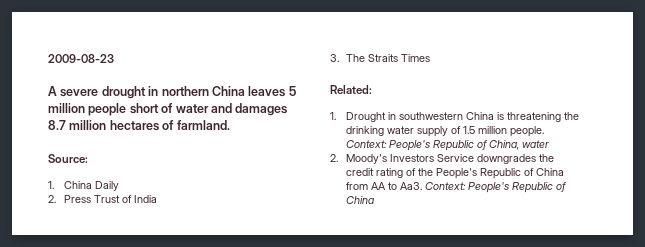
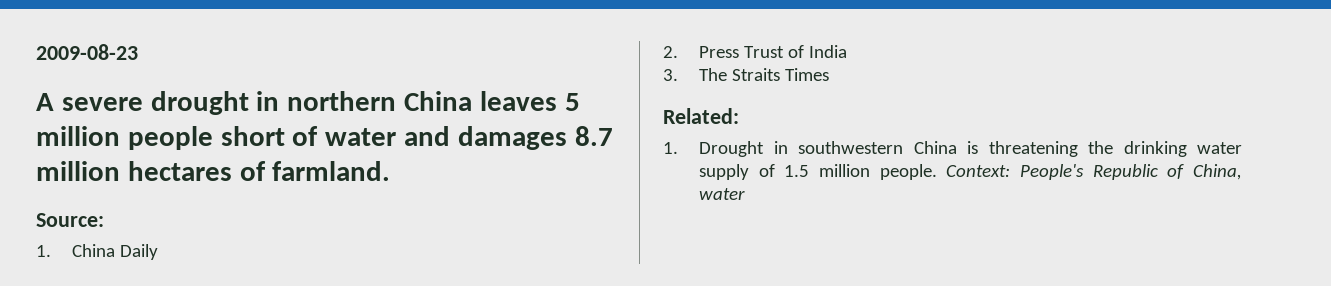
- 2. Moody's Investors Service downgrades the credit rating of the People's Republic of China from AA to Aa3. Context: People's Republic of China

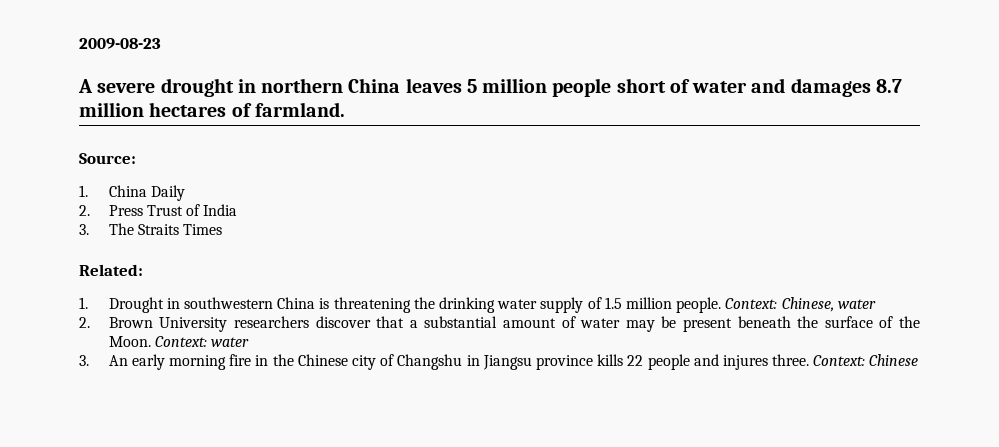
- Context: People's Republic of China, water
+ Context: Chinese, water
+ 2. Brown University researchers discover that a substantial amount of water may be present beneath the surface of the Moon. Context: water
+ 3. An early morning fire in the Chinese city of Changshu in Jiangsu province kills 22 people and injures three. Context: Chinese

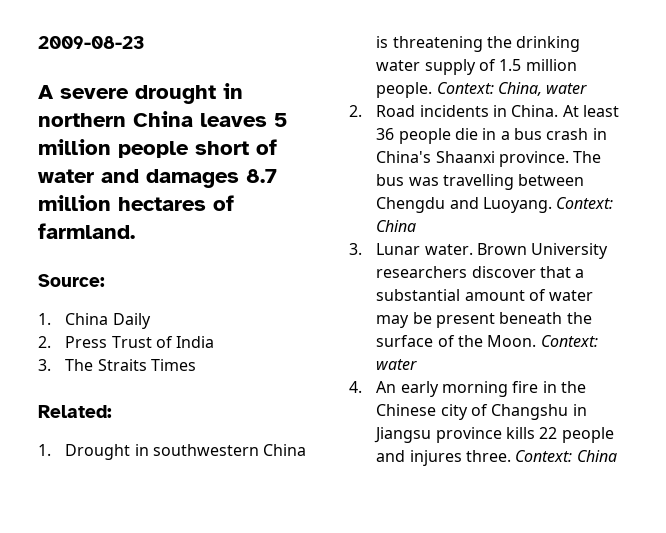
- Context: Chinese, water
+ Context: China, water
- 2. Brown University researchers discover that a substantial amount of water may be present beneath the surface of the Moon.
+ 2. Road incidents in China. At least 36 people die in a bus crash in China's Shaanxi province. The bus was travelling between Chengdu and Luoyang. Context: China
+ 3. Lunar water. Brown University researchers discover that a substantial amount of water may be present beneath the surface of the Moon.
- 3. An early morning fire in the Chinese city of Changshu in Jiangsu province kills 22 people and injures three. Context: Chinese
+ 4. An early morning fire in the Chinese city of Changshu in Jiangsu province kills 22 people and injures three. Context: China

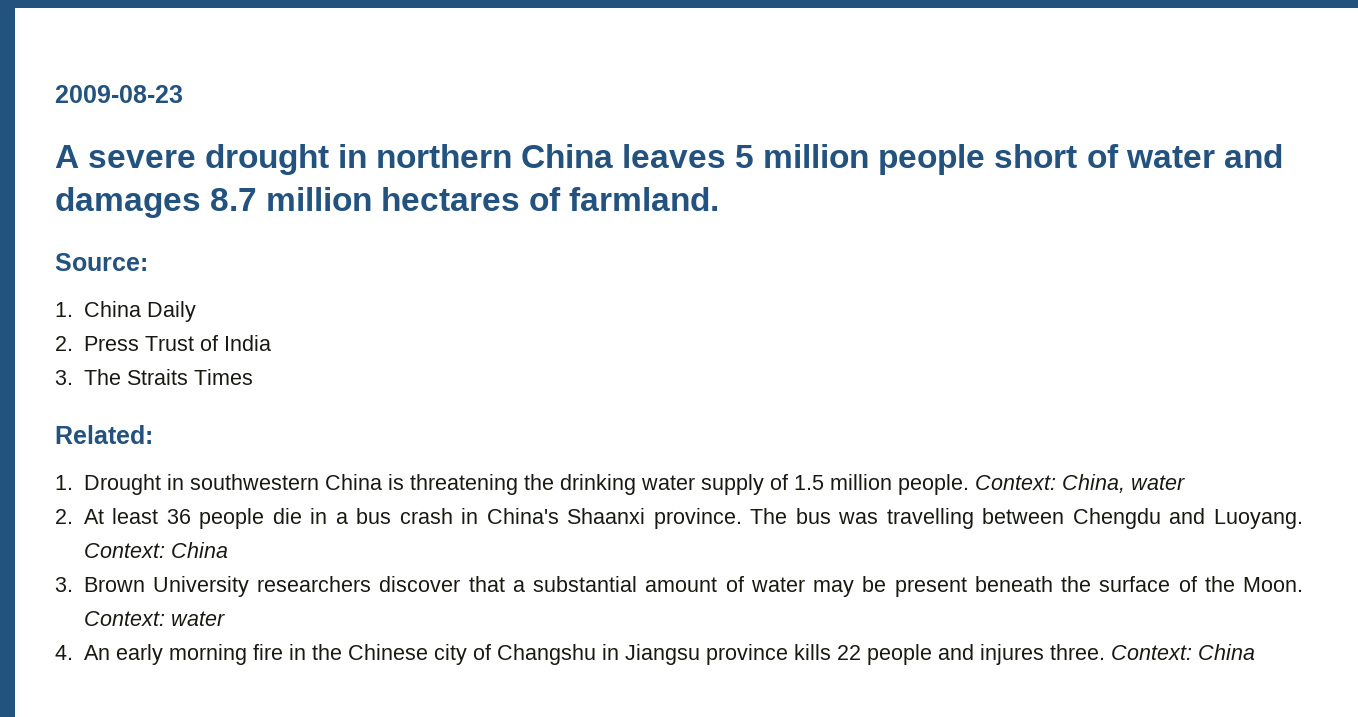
- 2. Road incidents in China. At least 36 people die in a bus crash in China's Shaanxi province.
+ 2. At least 36 people die in a bus crash in China's Shaanxi province.
- 3. Lunar water. Brown University researchers discover that a substantial amount of water may be present beneath the surface of the Moon.
+ 3. Brown University researchers discover that a substantial amount of water may be present beneath the surface of the Moon.

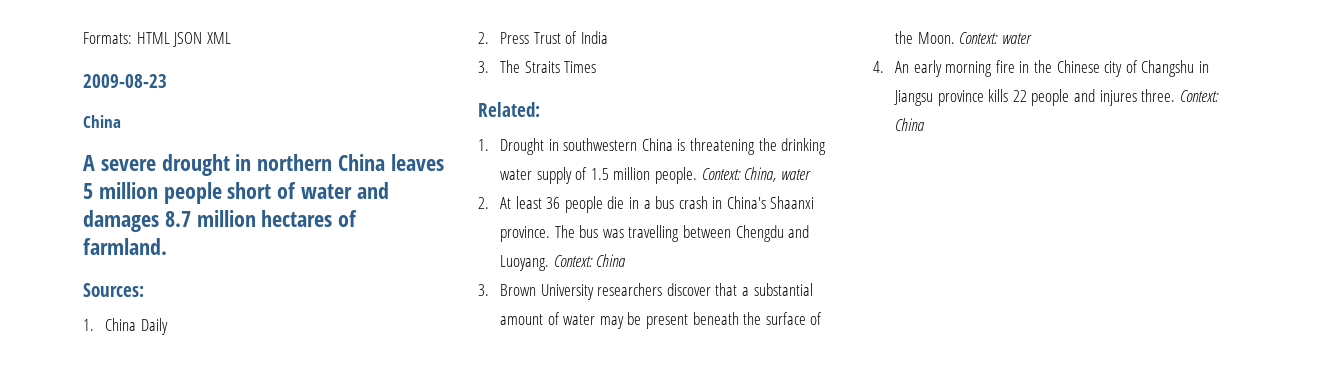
+ Formats: HTML JSON XML
  2009-08-23
+ China
- Source:
+ Sources:

